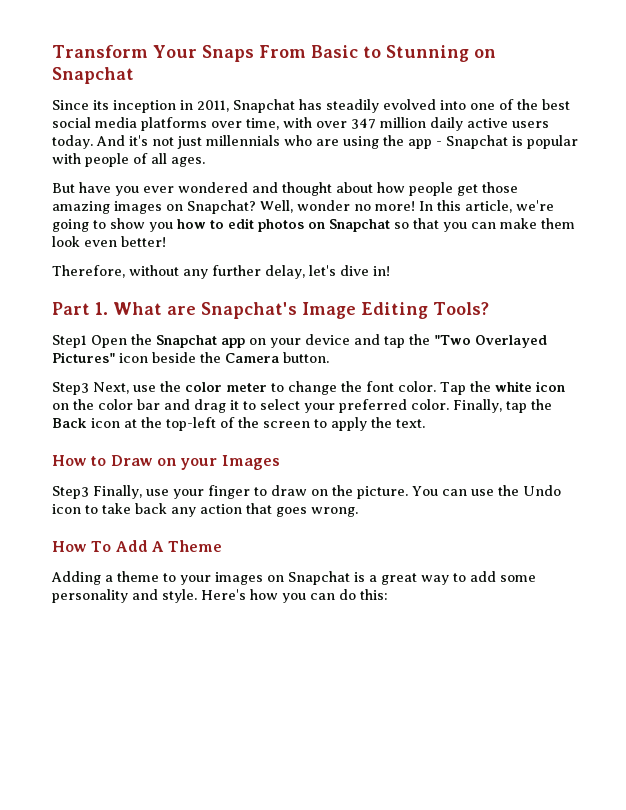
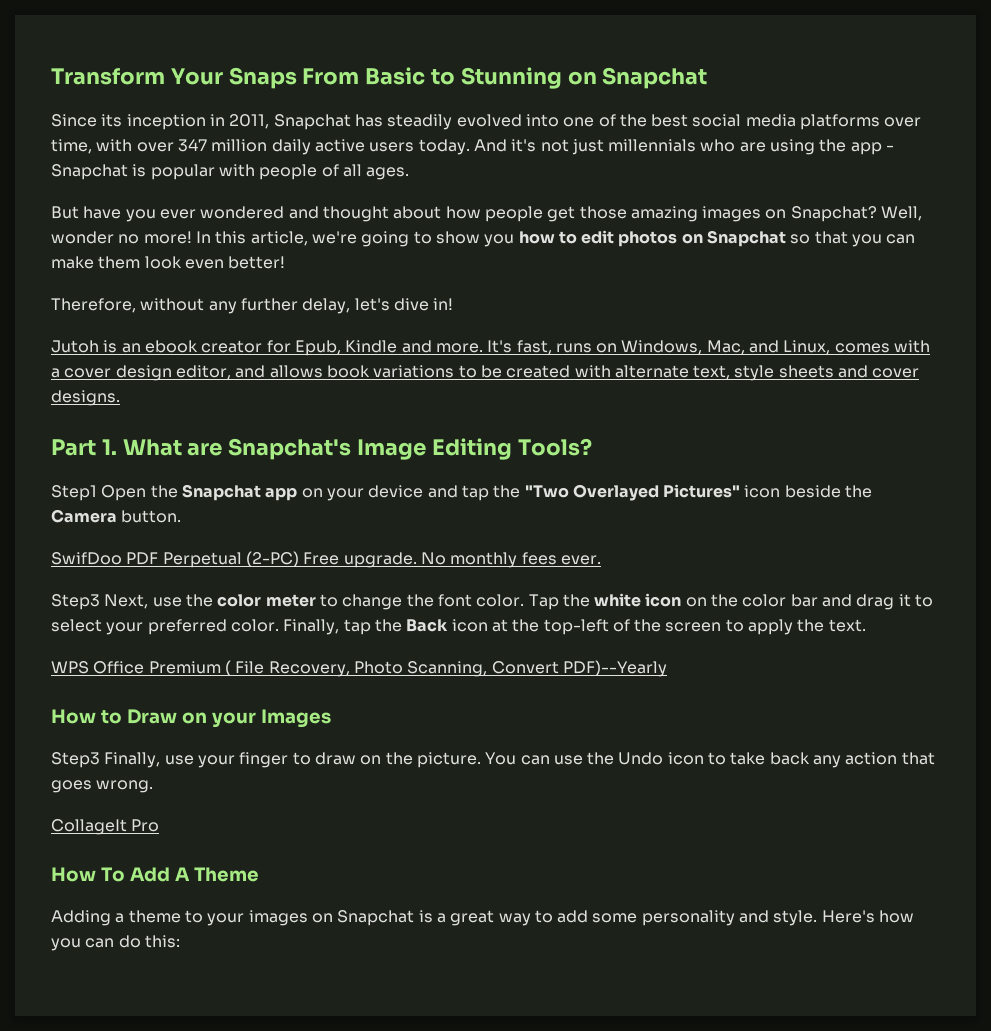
+ Jutoh is an ebook creator for Epub, Kindle and more. It's fast, runs on Windows, Mac, and Linux, comes with a cover design editor, and allows book variations to be created with alternate text, style sheets and cover designs.
+ SwifDoo PDF Perpetual (2-PC) Free upgrade. No monthly fees ever.
+ WPS Office Premium ( File Recovery, Photo Scanning, Convert PDF)--Yearly
+ CollageIt Pro

